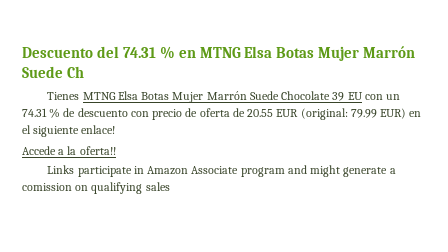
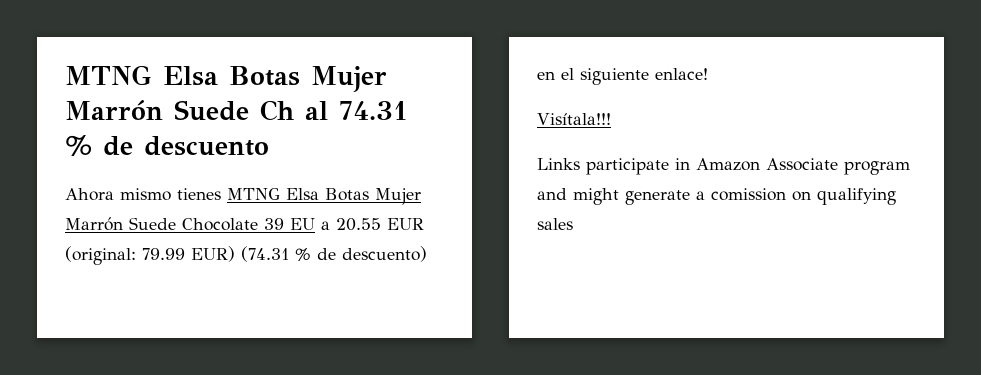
- Descuento del 74.31 % en MTNG Elsa Botas Mujer Marrón Suede Ch
- Tienes MTNG Elsa Botas Mujer Marrón Suede Chocolate 39 EU con un 74.31 % de descuento con precio de oferta de 20.55 EUR (original: 79.99 EUR) en el siguiente enlace!
+ MTNG Elsa Botas Mujer Marrón Suede Ch al 74.31 % de descuento
+ Ahora mismo tienes MTNG Elsa Botas Mujer Marrón Suede Chocolate 39 EU a 20.55 EUR (original: 79.99 EUR) (74.31 % de descuento) en el siguiente enlace!
- Accede a la oferta!!
+ Visítala!!!

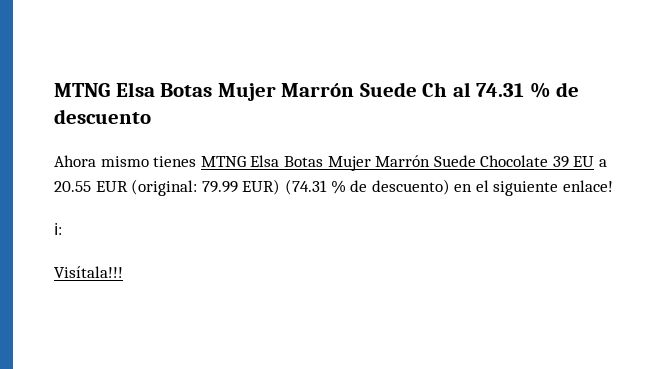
+ ℹ:
- Links participate in Amazon Associate program and might generate a comission on qualifying sales

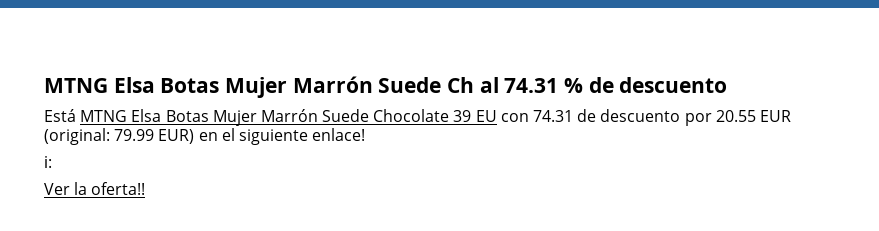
- Ahora mismo tienes MTNG Elsa Botas Mujer Marrón Suede Chocolate 39 EU a 20.55 EUR (original: 79.99 EUR) (74.31 % de descuento) en el siguiente enlace!
+ Está MTNG Elsa Botas Mujer Marrón Suede Chocolate 39 EU con 74.31 de descuento por 20.55 EUR (original: 79.99 EUR) en el siguiente enlace!
- Visítala!!!
+ Ver la oferta!!

